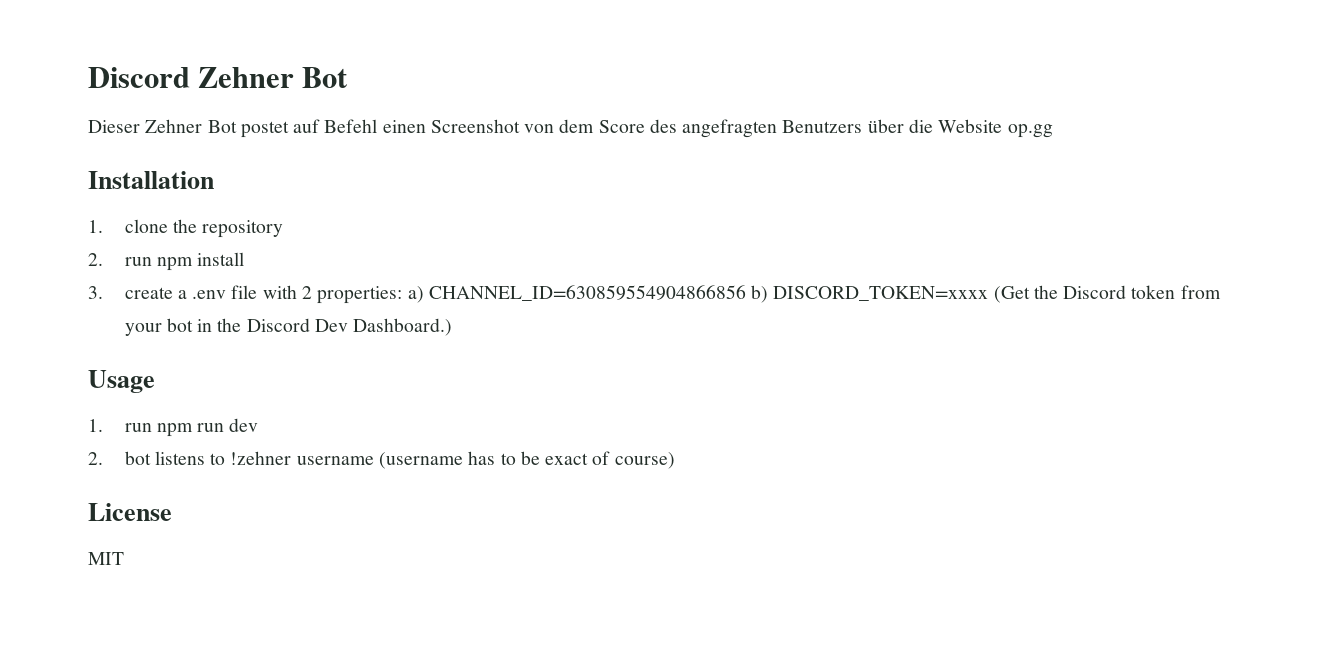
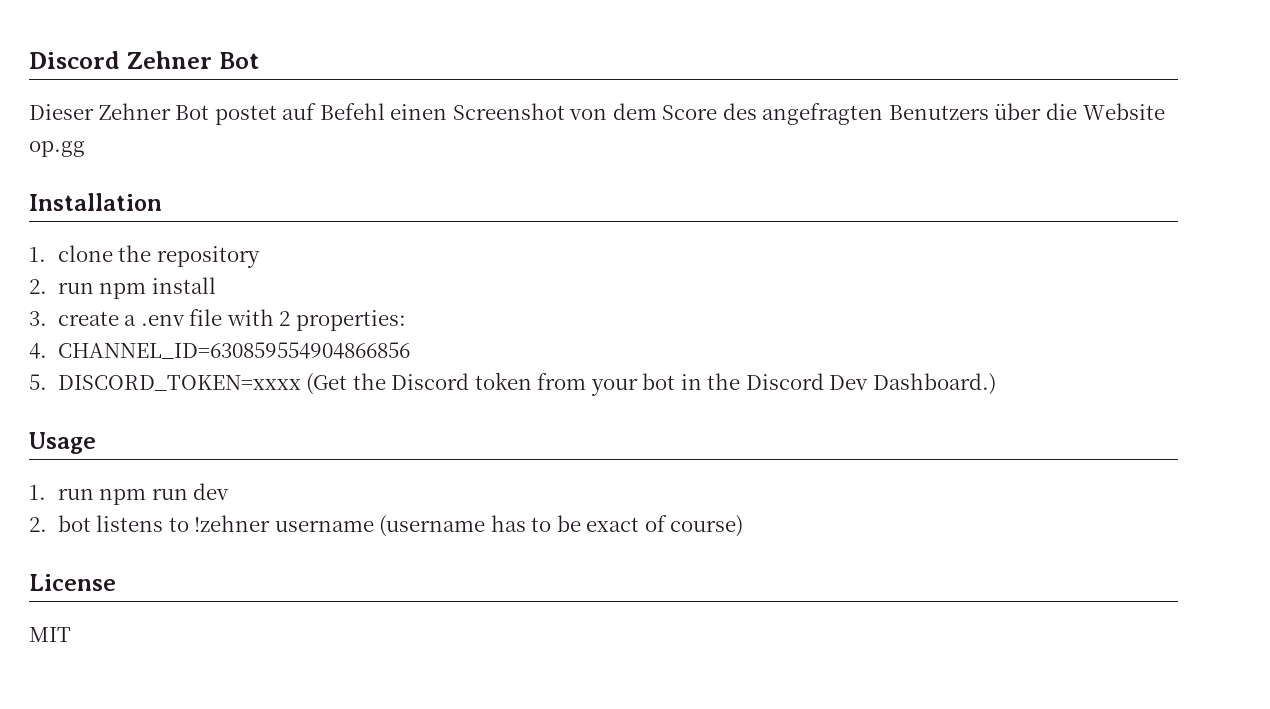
- 3. create a .env file with 2 properties: a) CHANNEL_ID=630859554904866856 b) DISCORD_TOKEN=xxxx (Get the Discord token from your bot in the Discord Dev Dashboard.)
+ 3. create a .env file with 2 properties:
+ 4. CHANNEL_ID=630859554904866856
+ 5. DISCORD_TOKEN=xxxx (Get the Discord token from your bot in the Discord Dev Dashboard.)

